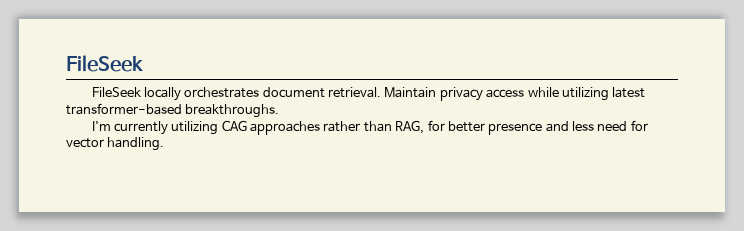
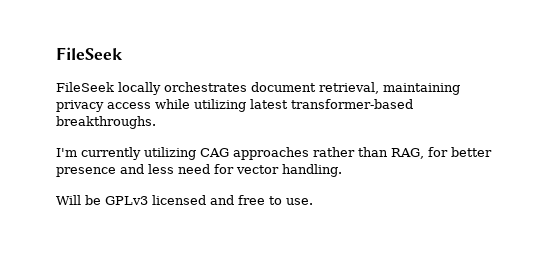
- FileSeek locally orchestrates document retrieval. Maintain privacy access while utilizing latest transformer-based breakthroughs.
+ FileSeek locally orchestrates document retrieval, maintaining privacy access while utilizing latest transformer-based breakthroughs.
+ Will be GPLv3 licensed and free to use.

